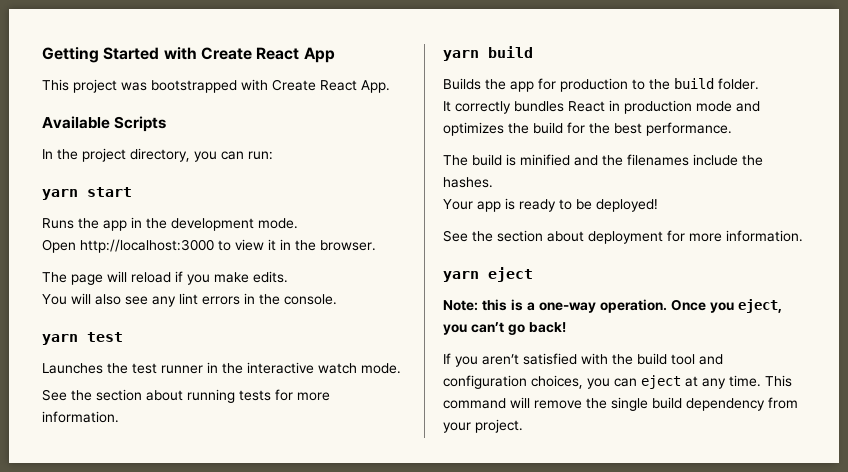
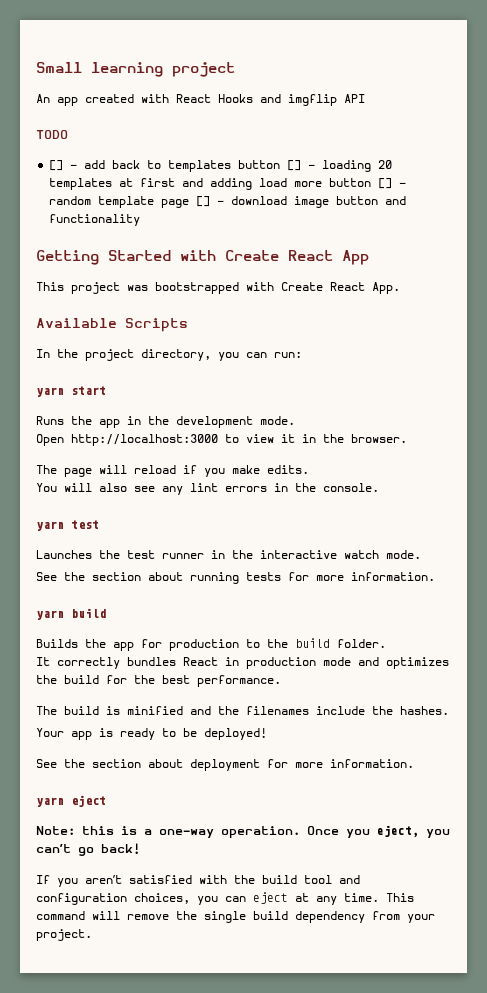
+ Small learning project
+ An app created with React Hooks and imgflip API
+ TODO
+ [] - add back to templates button [] - loading 20 templates at first and adding load more button [] - random template page [] - download image button and functionality

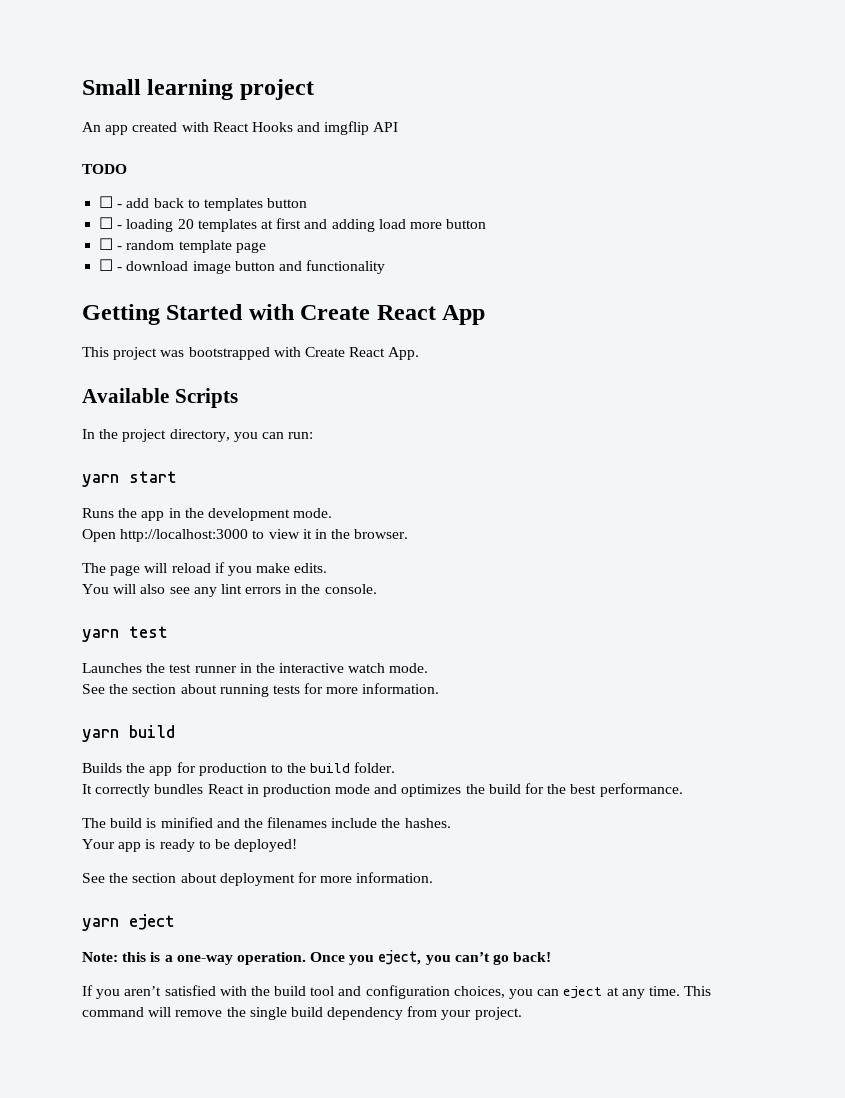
- [] - add back to templates button [] - loading 20 templates at first and adding load more button [] - random template page [] - download image button and functionality
+ ☐ - add back to templates button
+ ☐ - loading 20 templates at first and adding load more button
+ ☐ - random template page
+ ☐ - download image button and functionality

